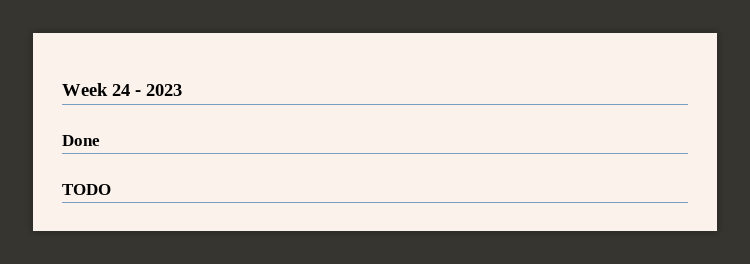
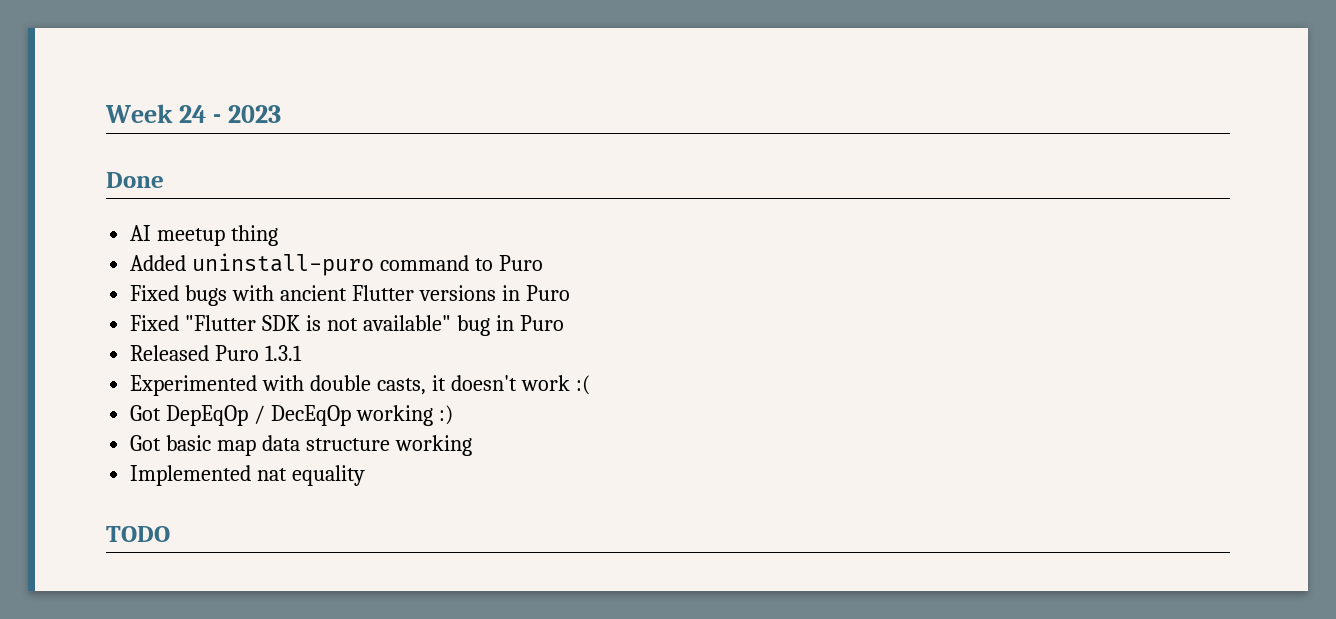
+ AI meetup thing
+ Added uninstall-puro command to Puro
+ Fixed bugs with ancient Flutter versions in Puro
+ Fixed "Flutter SDK is not available" bug in Puro
+ Released Puro 1.3.1
+ Experimented with double casts, it doesn't work :(
+ Got DepEqOp / DecEqOp working :)
+ Got basic map data structure working
+ Implemented nat equality

